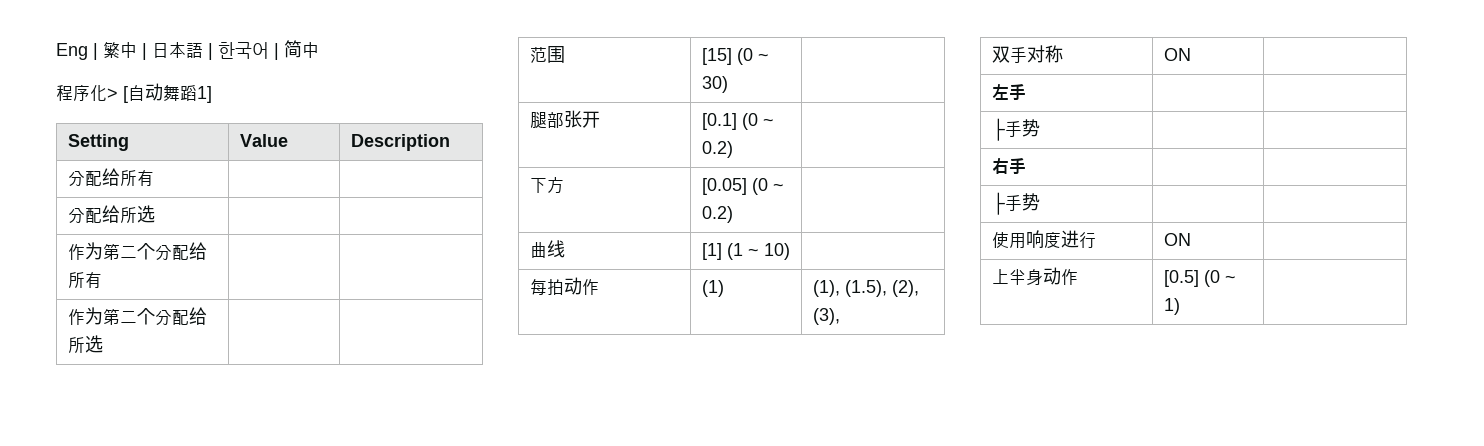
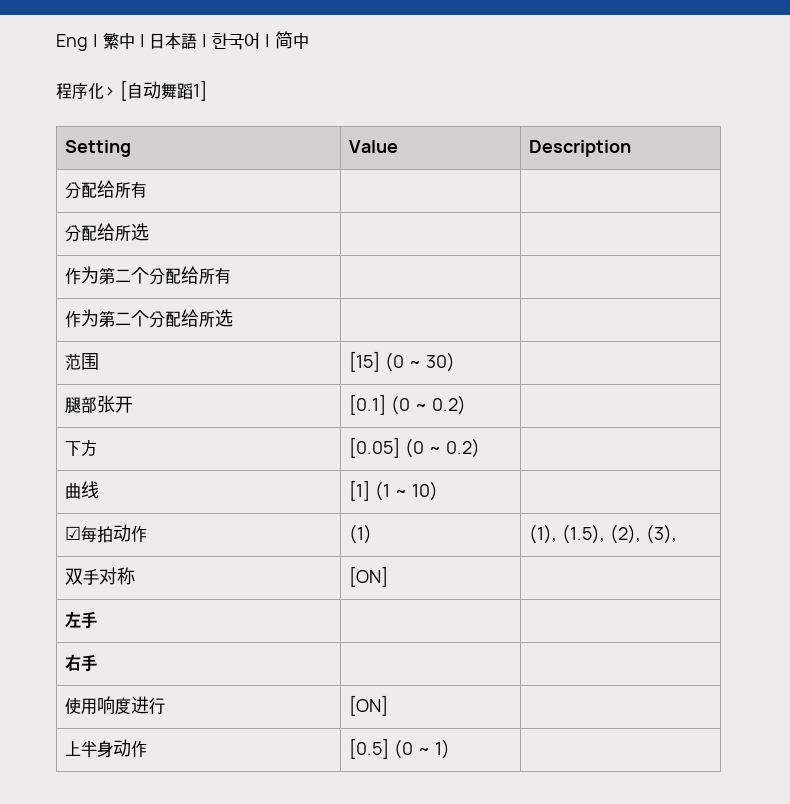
- 每拍动作 | (1) | (1), (1.5), (2), (3),
+ ☑每拍动作 | (1) | (1), (1.5), (2), (3),
- 双手对称 | ON |
+ 双手对称 | [ON] |
  左手 | |
- ├手势 | |
  右手 | |
- ├手势 | |
- 使用响度进行 | ON |
+ 使用响度进行 | [ON] |

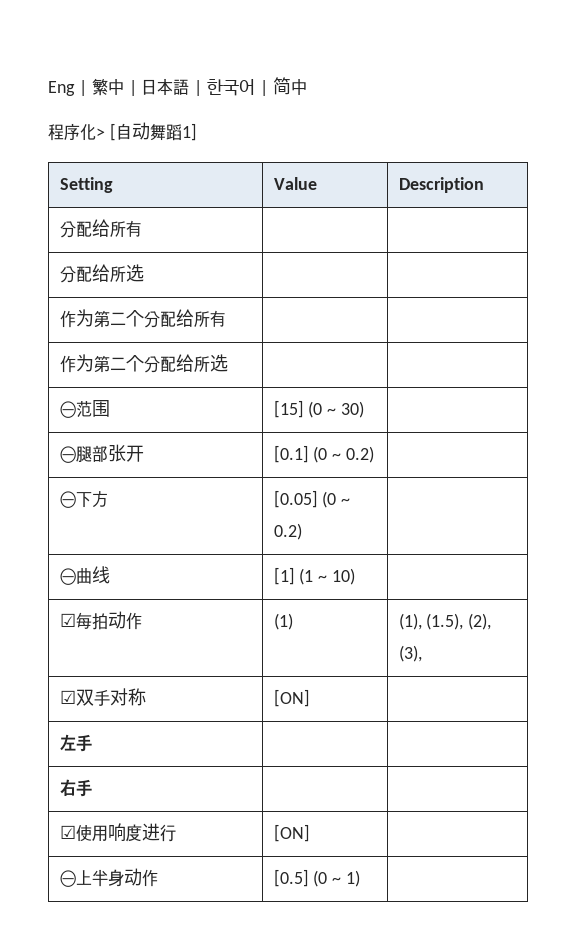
- 范围 | [15] (0 ~ 30) |
+ ⊖范围 | [15] (0 ~ 30) |
- 腿部张开 | [0.1] (0 ~ 0.2) |
+ ⊖腿部张开 | [0.1] (0 ~ 0.2) |
- 下方 | [0.05] (0 ~ 0.2) |
+ ⊖下方 | [0.05] (0 ~ 0.2) |
- 曲线 | [1] (1 ~ 10) |
+ ⊖曲线 | [1] (1 ~ 10) |
- 双手对称 | [ON] |
+ ☑双手对称 | [ON] |
- 使用响度进行 | [ON] |
+ ☑使用响度进行 | [ON] |
- 上半身动作 | [0.5] (0 ~ 1) |
+ ⊖上半身动作 | [0.5] (0 ~ 1) |

